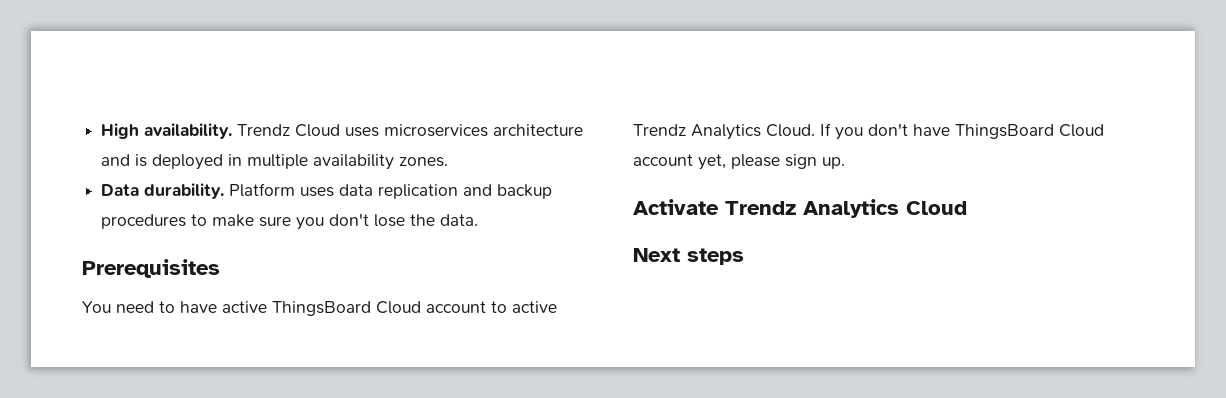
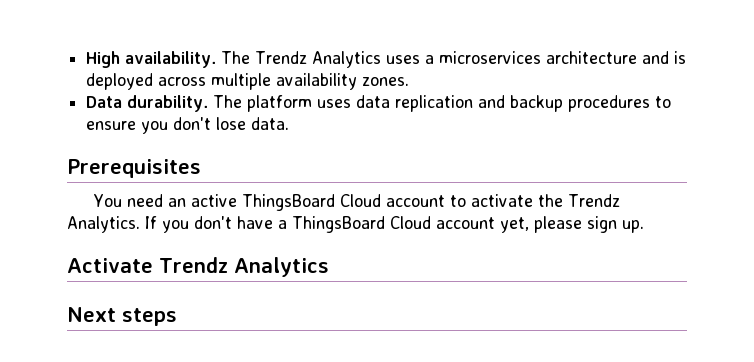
- Trendz Cloud uses microservices architecture and is deployed in multiple availability zones.
+ The Trendz Analytics uses a microservices architecture and is deployed across multiple availability zones.
- Platform uses data replication and backup procedures to make sure you don't lose the data.
+ The platform uses data replication and backup procedures to ensure you don't lose data.
- You need to have active ThingsBoard Cloud account to active Trendz Analytics Cloud.
+ You need an active ThingsBoard Cloud account to activate the Trendz Analytics.
- If you don't have ThingsBoard Cloud account yet, please sign up.
+ If you don't have a ThingsBoard Cloud account yet, please sign up.
- Activate Trendz Analytics Cloud
+ Activate Trendz Analytics

